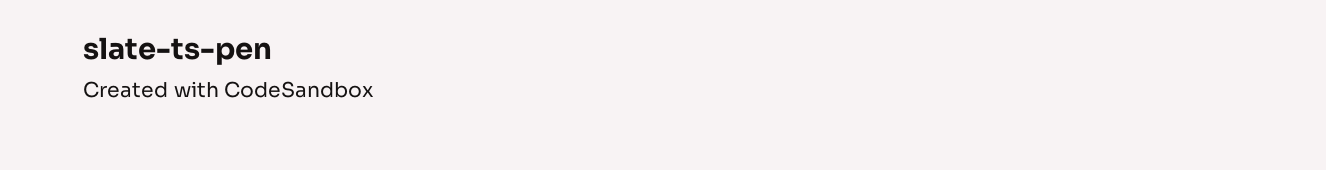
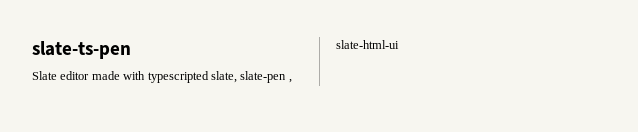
- Created with CodeSandbox
+ Slate editor made with typescripted slate, slate-pen , slate-html-ui

